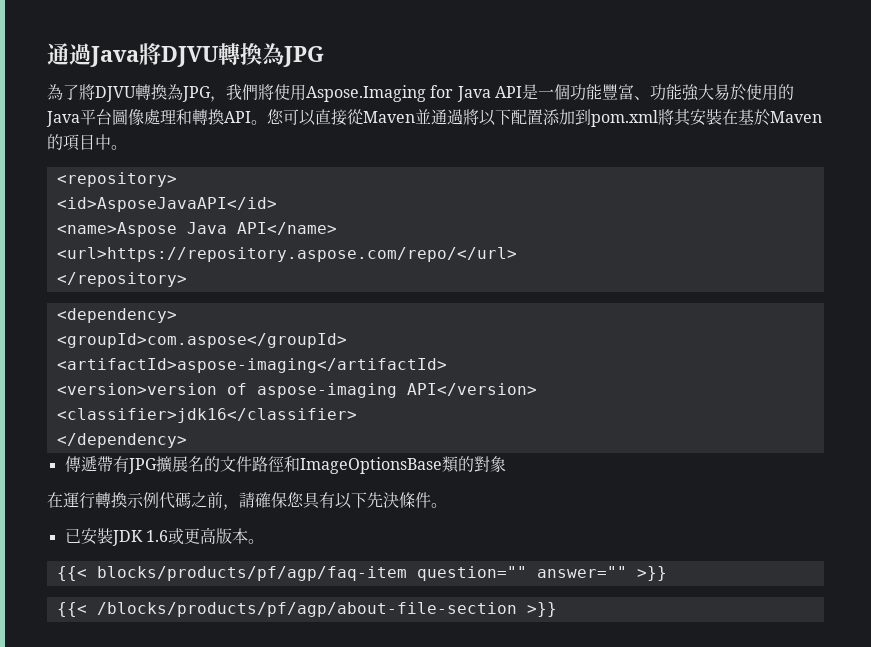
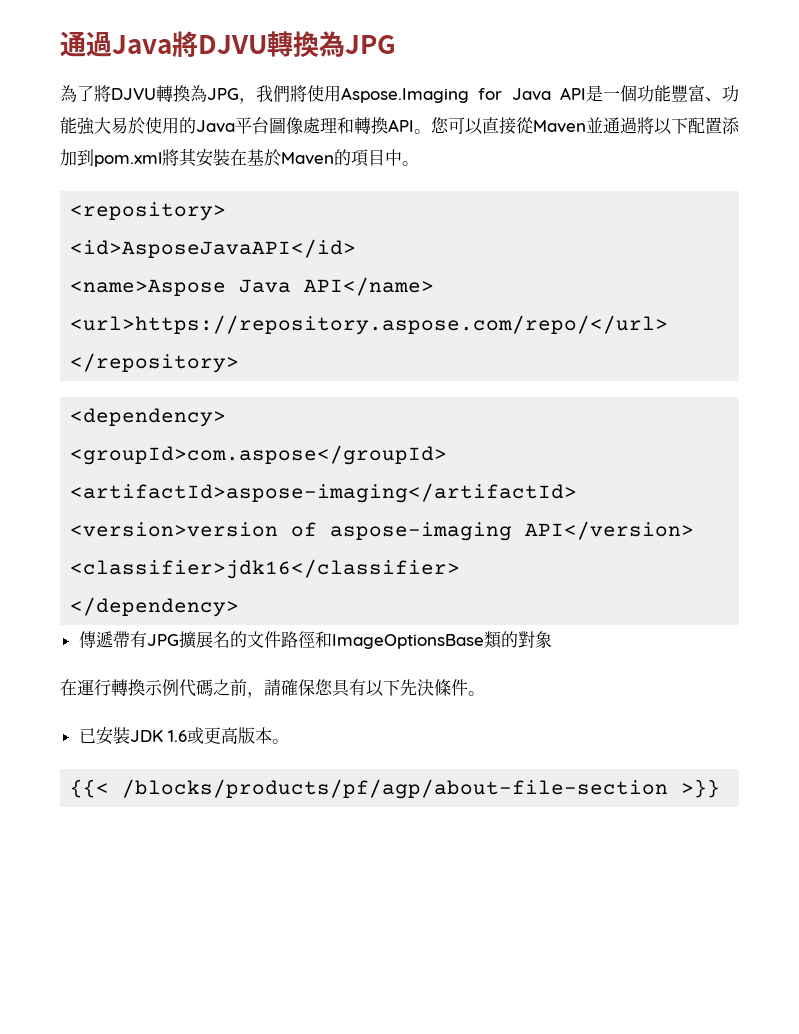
- {{< blocks/products/pf/agp/faq-item question="" answer="" >}}

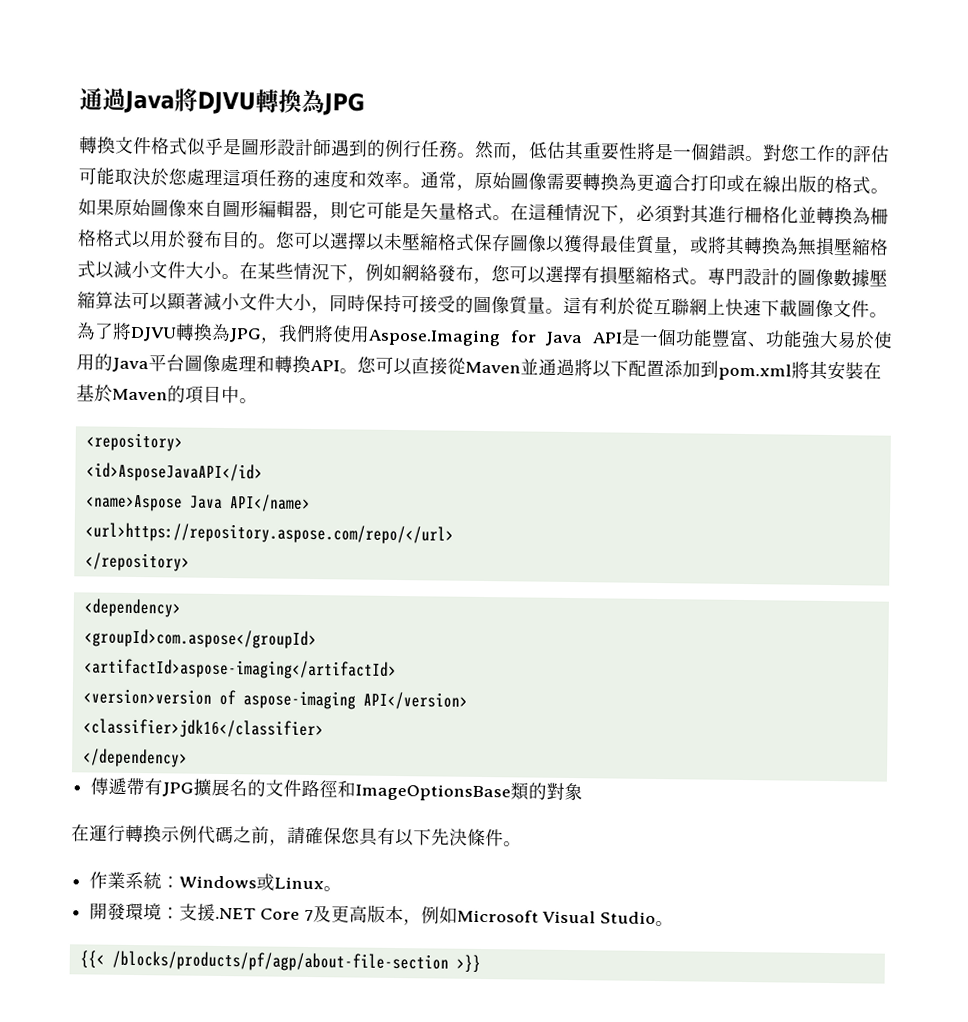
+ 轉換文件格式似乎是圖形設計師遇到的例行任務。然而，低估其重要性將是一個錯誤。對您工作的評估可能取決於您處理這項任務的速度和效率。通常，原始圖像需要轉換為更適合打印或在線出版的格式。如果原始圖像來自圖形編輯器，則它可能是矢量格式。在這種情況下，必須對其進行柵格化並轉換為柵格格式以用於發布目的。您可以選擇以未壓縮格式保存圖像以獲得最佳質量，或將其轉換為無損壓縮格式以減小文件大小。在某些情況下，例如網絡發布，您可以選擇有損壓縮格式。專門設計的圖像數據壓縮算法可以顯著減小文件大小，同時保持可接受的圖像質量。這有利於從互聯網上快速下載圖像文件。
- 已安裝JDK 1.6或更高版本。
+ 作業系統：Windows或Linux。
+ 開發環境：支援.NET Core 7及更高版本，例如Microsoft Visual Studio。

